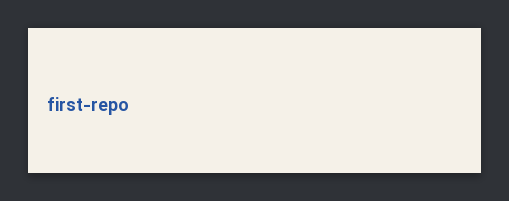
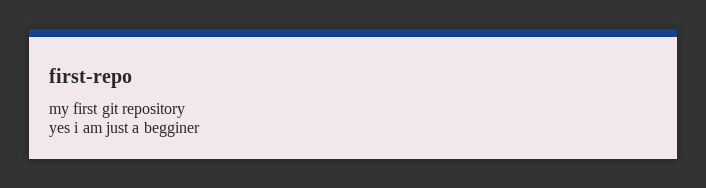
+ my first git repository
+ yes i am just a begginer

